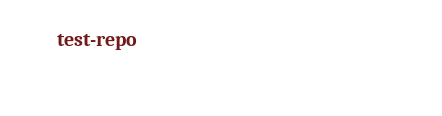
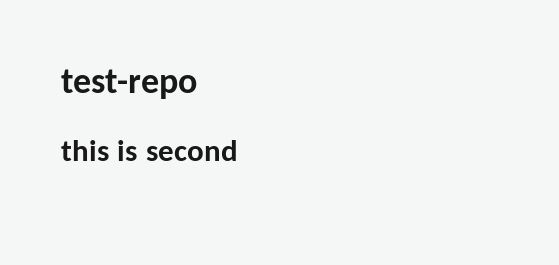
+ this is second

